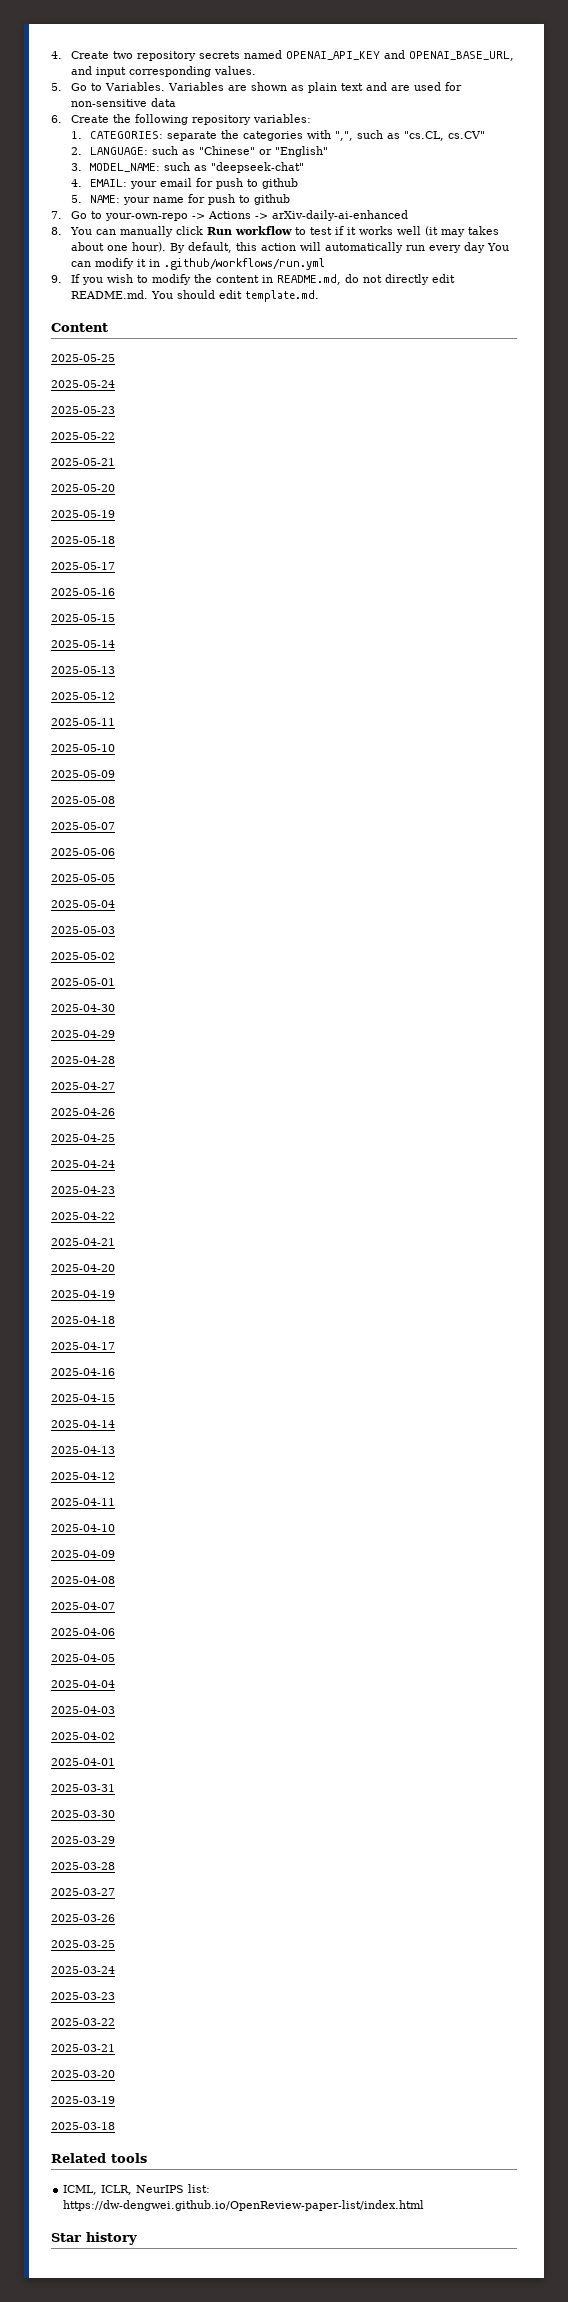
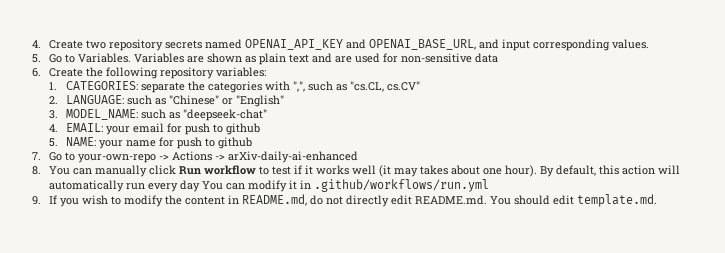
- Content
- 2025-05-25
- 2025-05-24
- 2025-05-23
- 2025-05-22
- 2025-05-21
- 2025-05-20
- 2025-05-19
- 2025-05-18
- 2025-05-17
- 2025-05-16
- 2025-05-15
- 2025-05-14
- 2025-05-13
- 2025-05-12
- 2025-05-11
- 2025-05-10
- 2025-05-09
- 2025-05-08
- 2025-05-07
- 2025-05-06
- 2025-05-05
- 2025-05-04
- 2025-05-03
- 2025-05-02
- 2025-05-01
- 2025-04-30
- 2025-04-29
- 2025-04-28
- 2025-04-27
- 2025-04-26
- 2025-04-25
- 2025-04-24
- 2025-04-23
- 2025-04-22
- 2025-04-21
- 2025-04-20
- 2025-04-19
- 2025-04-18
- 2025-04-17
- 2025-04-16
- 2025-04-15
- 2025-04-14
- 2025-04-13
- 2025-04-12
- 2025-04-11
- 2025-04-10
- 2025-04-09
- 2025-04-08
- 2025-04-07
- 2025-04-06
- 2025-04-05
- 2025-04-04
- 2025-04-03
- 2025-04-02
- 2025-04-01
- 2025-03-31
- 2025-03-30
- 2025-03-29
- 2025-03-28
- 2025-03-27
- 2025-03-26
- 2025-03-25
- 2025-03-24
- 2025-03-23
- 2025-03-22
- 2025-03-21
- 2025-03-20
- 2025-03-19
- 2025-03-18
- Related tools
- ICML, ICLR, NeurIPS list: https://dw-dengwei.github.io/OpenReview-paper-list/index.html
- Star history

